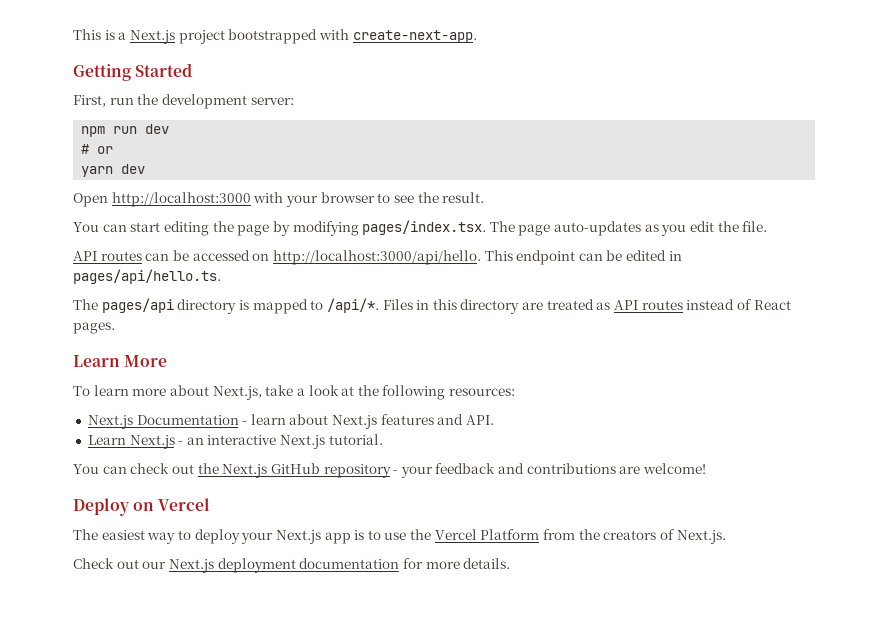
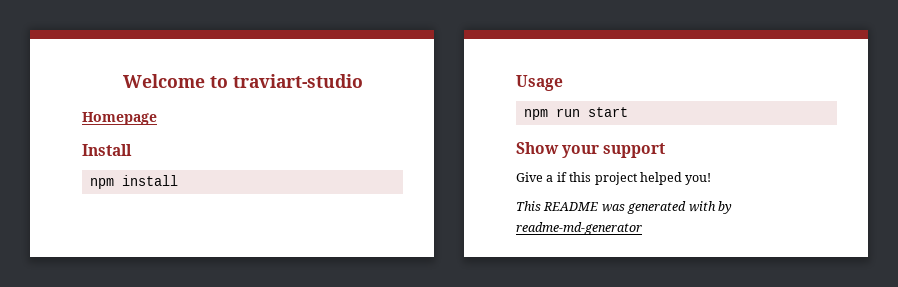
- This is a Next.js project bootstrapped with create-next-app.
- Getting Started
- First, run the development server:
- npm run dev
- # or
- yarn dev
- Open http://localhost:3000 with your browser to see the result.
- You can start editing the page by modifying pages/index.tsx. The page auto-updates as you edit the file.
- API routes can be accessed on http://localhost:3000/api/hello. This endpoint can be edited in pages/api/hello.ts.
- The pages/api directory is mapped to /api/*. Files in this directory are treated as API routes instead of React pages.
- Learn More
- To learn more about Next.js, take a look at the following resources:
- Next.js Documentation - learn about Next.js features and API.
- Learn Next.js - an interactive Next.js tutorial.
- You can check out the Next.js GitHub repository - your feedback and contributions are welcome!
- Deploy on Vercel
- The easiest way to deploy your Next.js app is to use the Vercel Platform from the creators of Next.js.
- Check out our Next.js deployment documentation for more details.
+ Welcome to traviart-studio
+ Homepage
+ Install
+ npm install
+ Usage
+ npm run start
+ Show your support
+ Give a if this project helped you!
+ This README was generated with by readme-md-generator

